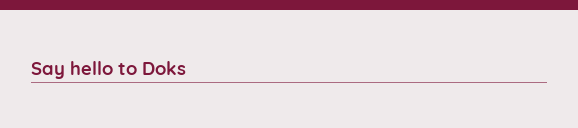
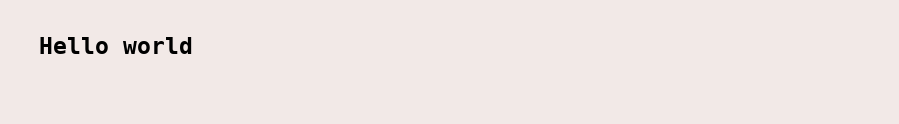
- Say hello to Doks
+ Hello world

